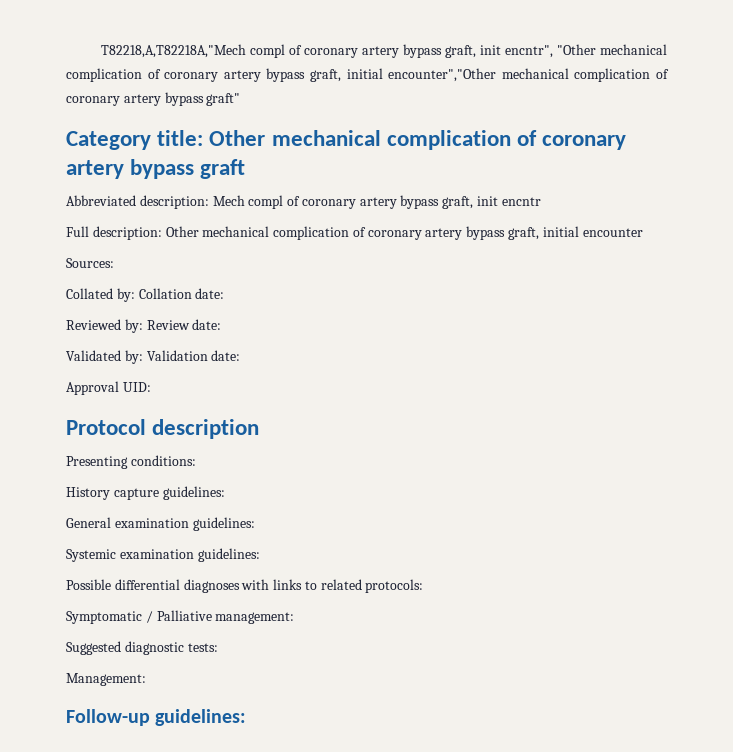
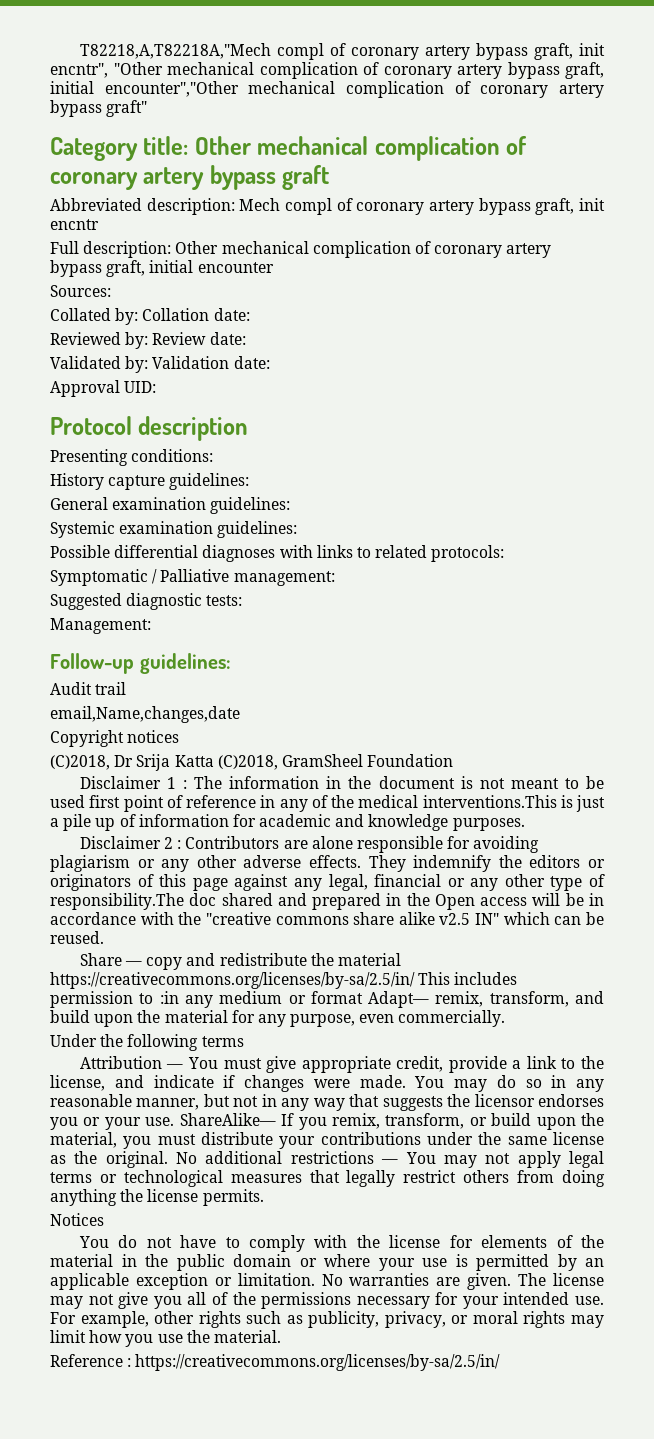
+ Audit trail
+ email,Name,changes,date
+ Copyright notices
+ (C)2018, Dr Srija Katta (C)2018, GramSheel Foundation
+ Disclaimer 1 : The information in the document is not meant to be used first point of reference in any of the medical interventions.This is just a pile up of information for academic and knowledge purposes.
+ Disclaimer 2 : Contributors are alone responsible for avoiding plagiarism or any other adverse effects. They indemnify the editors or originators of this page against any legal, financial or any other type of responsibility.The doc shared and prepared in the Open access will be in accordance with the "creative commons share alike v2.5 IN" which can be reused.
+ Share — copy and redistribute the material https://creativecommons.org/licenses/by-sa/2.5/in/ This includes permission to :in any medium or format Adapt— remix, transform, and build upon the material for any purpose, even commercially.
+ Under the following terms
+ Attribution — You must give appropriate credit, provide a link to the license, and indicate if changes were made. You may do so in any reasonable manner, but not in any way that suggests the licensor endorses you or your use. ShareAlike— If you remix, transform, or build upon the material, you must distribute your contributions under the same license as the original. No additional restrictions — You may not apply legal terms or technological measures that legally restrict others from doing anything the license permits.
+ Notices
+ You do not have to comply with the license for elements of the material in the public domain or where your use is permitted by an applicable exception or limitation. No warranties are given. The license may not give you all of the permissions necessary for your intended use. For example, other rights such as publicity, privacy, or moral rights may limit how you use the material.
+ Reference : https://creativecommons.org/licenses/by-sa/2.5/in/

